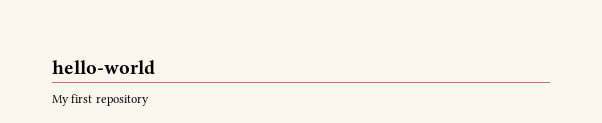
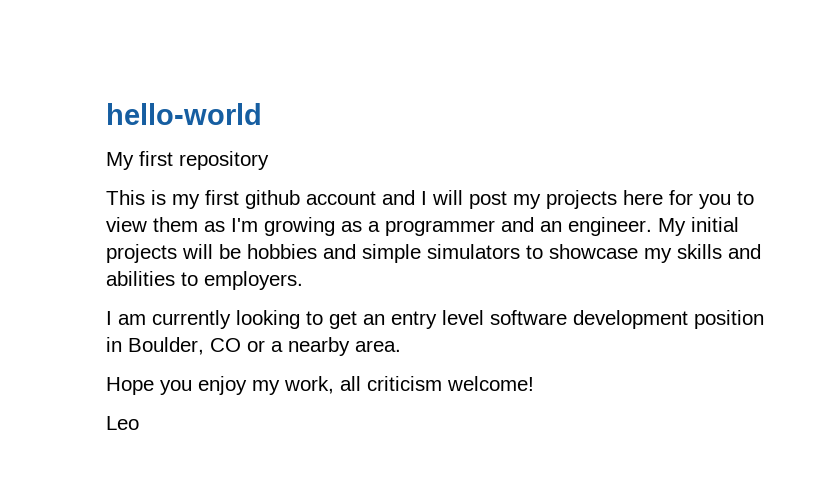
+ This is my first github account and I will post my projects here for you to view them as I'm growing as a programmer and an engineer. My initial projects will be hobbies and simple simulators to showcase my skills and abilities to employers.
+ I am currently looking to get an entry level software development position in Boulder, CO or a nearby area.
+ Hope you enjoy my work, all criticism welcome!
+ Leo

